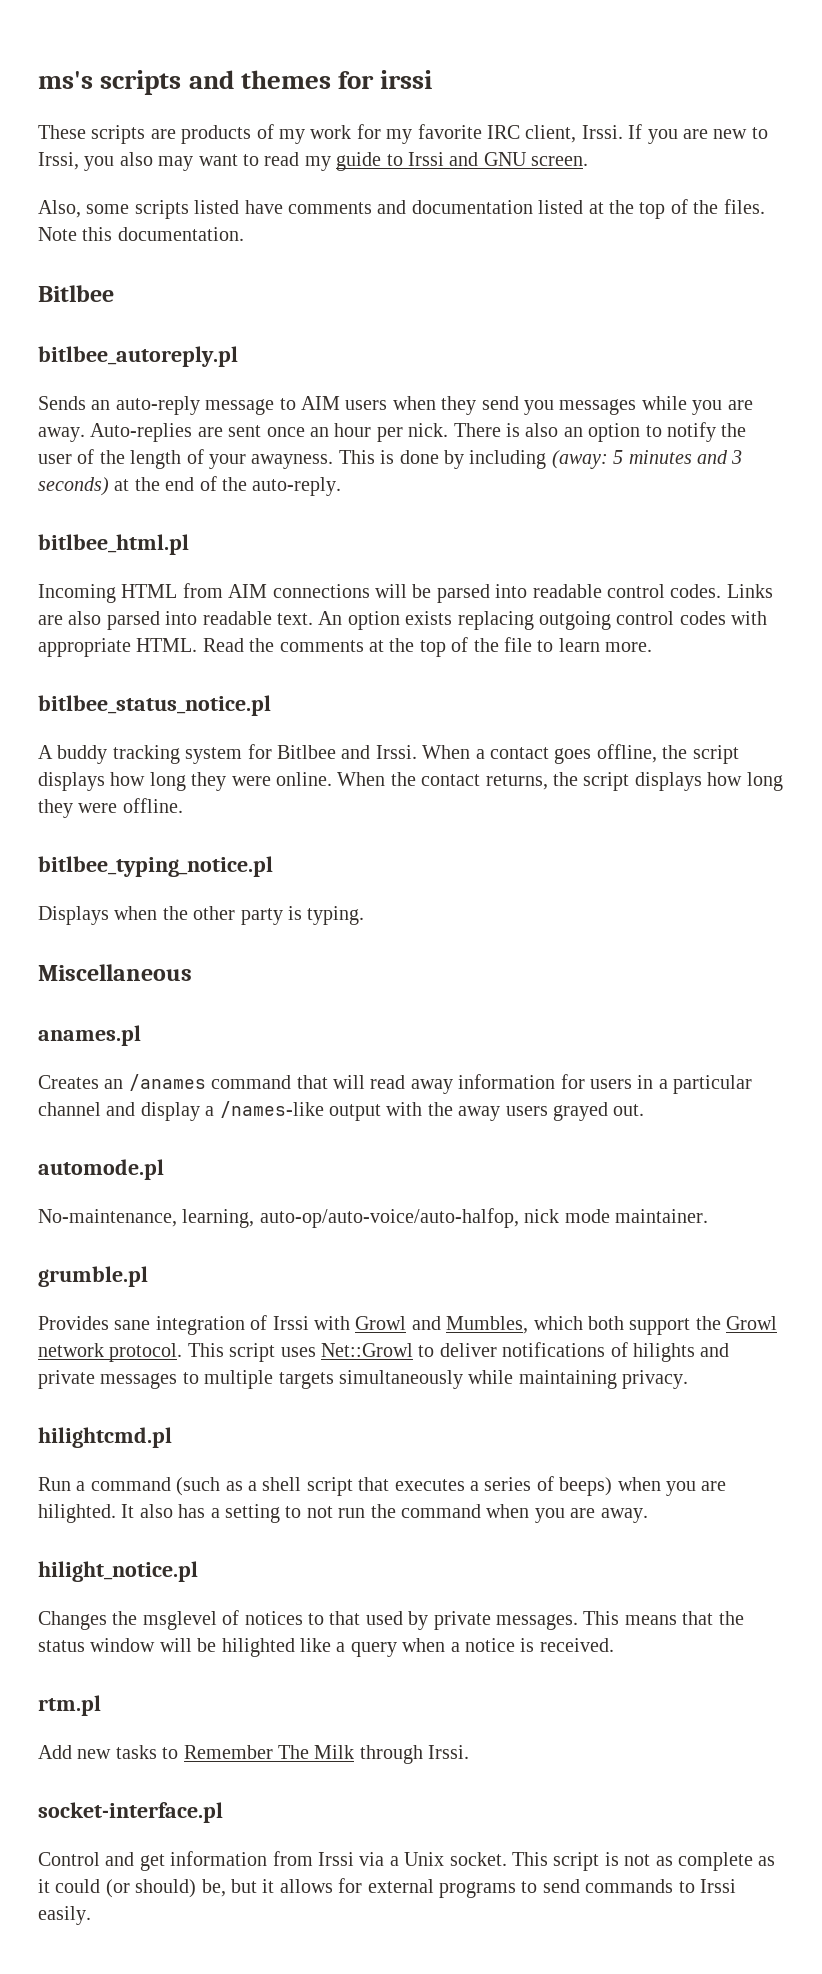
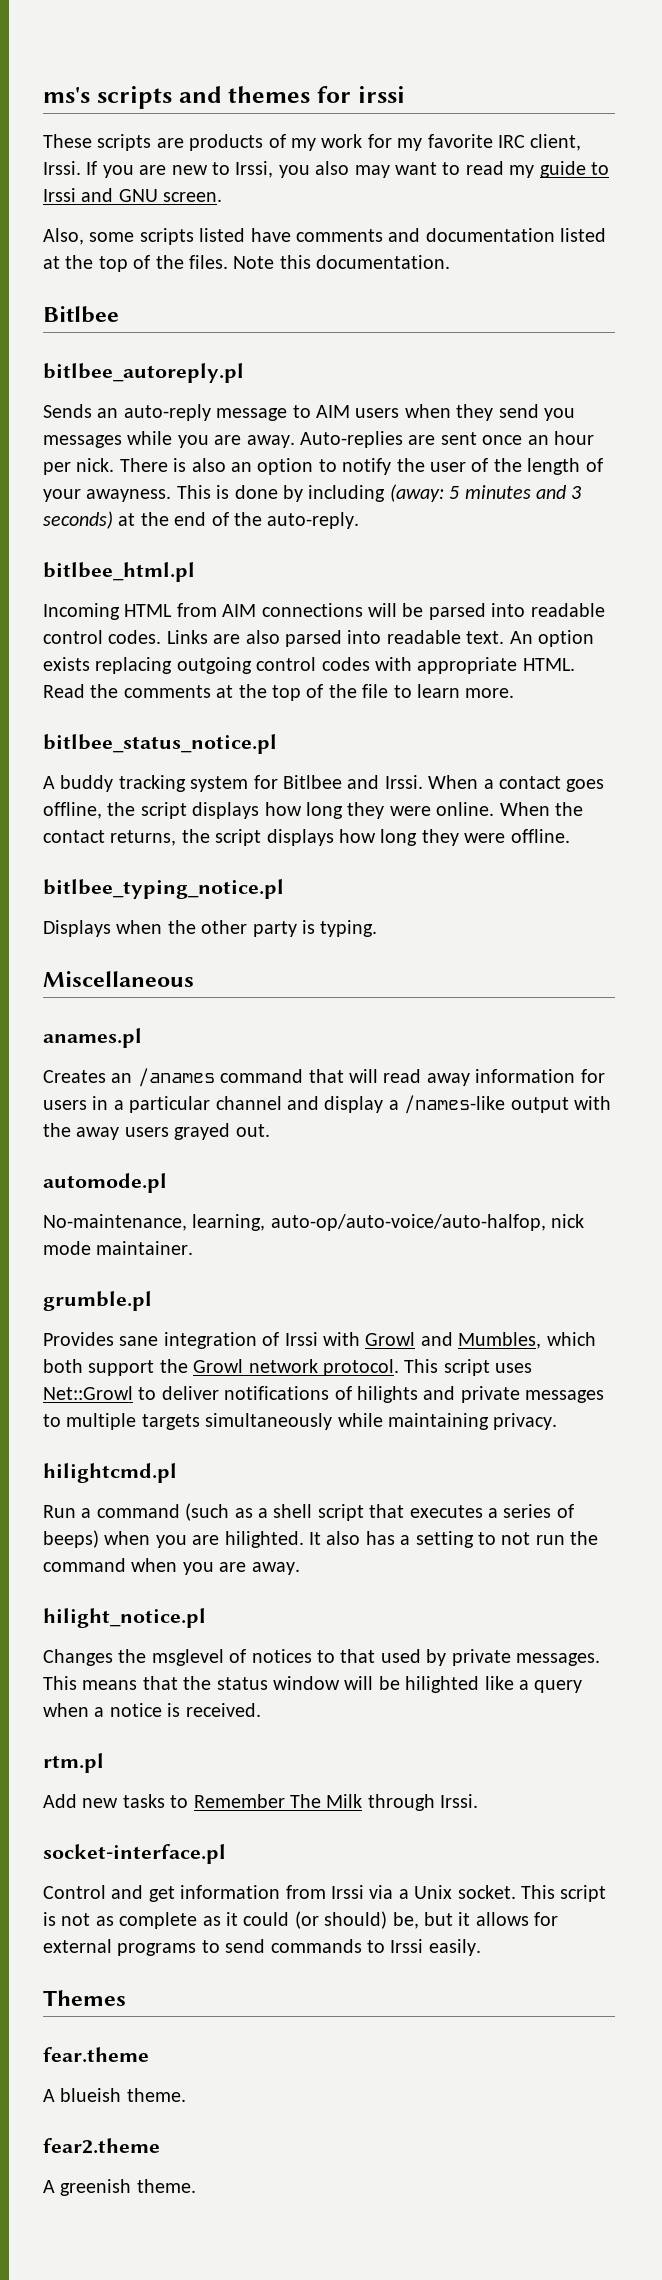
+ Themes
+ fear.theme
+ A blueish theme.
+ fear2.theme
+ A greenish theme.

